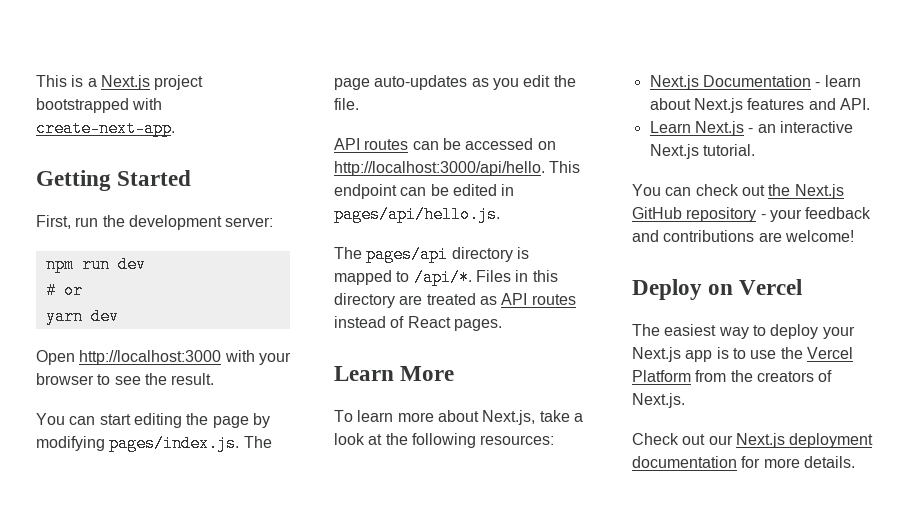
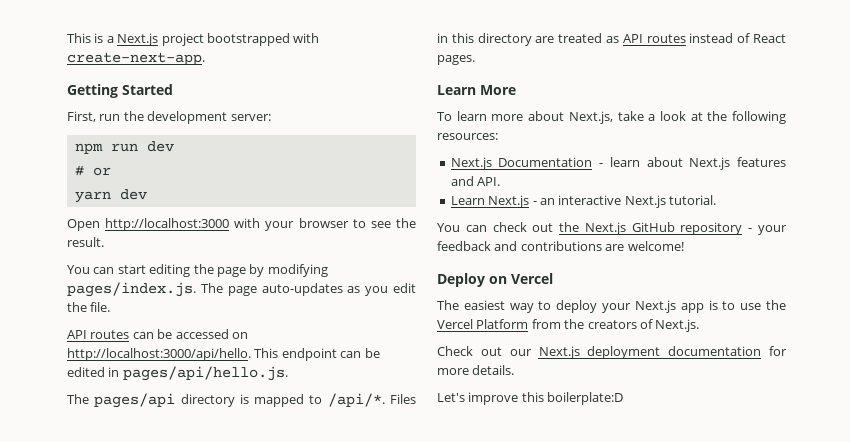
+ Let's improve this boilerplate:D

